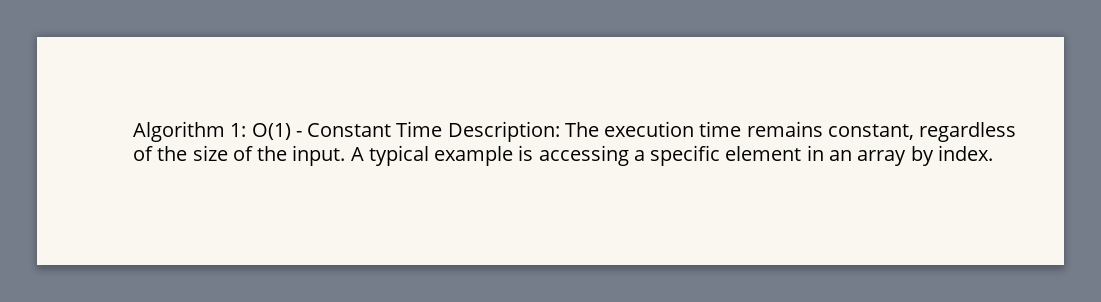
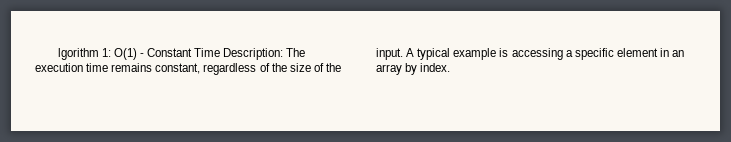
- Algorithm 1: O(1) - Constant Time Description: The execution time remains constant, regardless of the size of the input.
+ lgorithm 1: O(1) - Constant Time Description: The execution time remains constant, regardless of the size of the input.

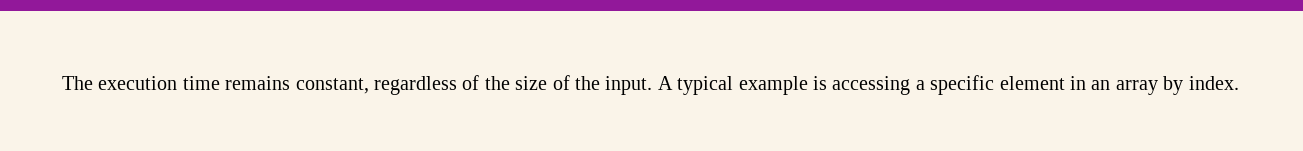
- lgorithm 1: O(1) - Constant Time Description: The execution time remains constant, regardless of the size of the input.
+ The execution time remains constant, regardless of the size of the input.

